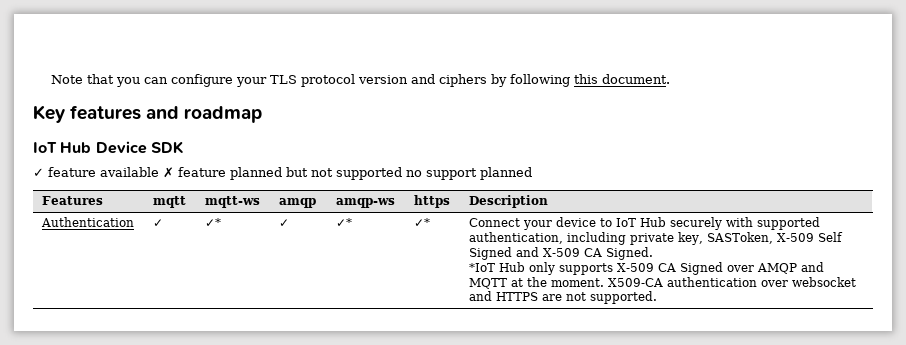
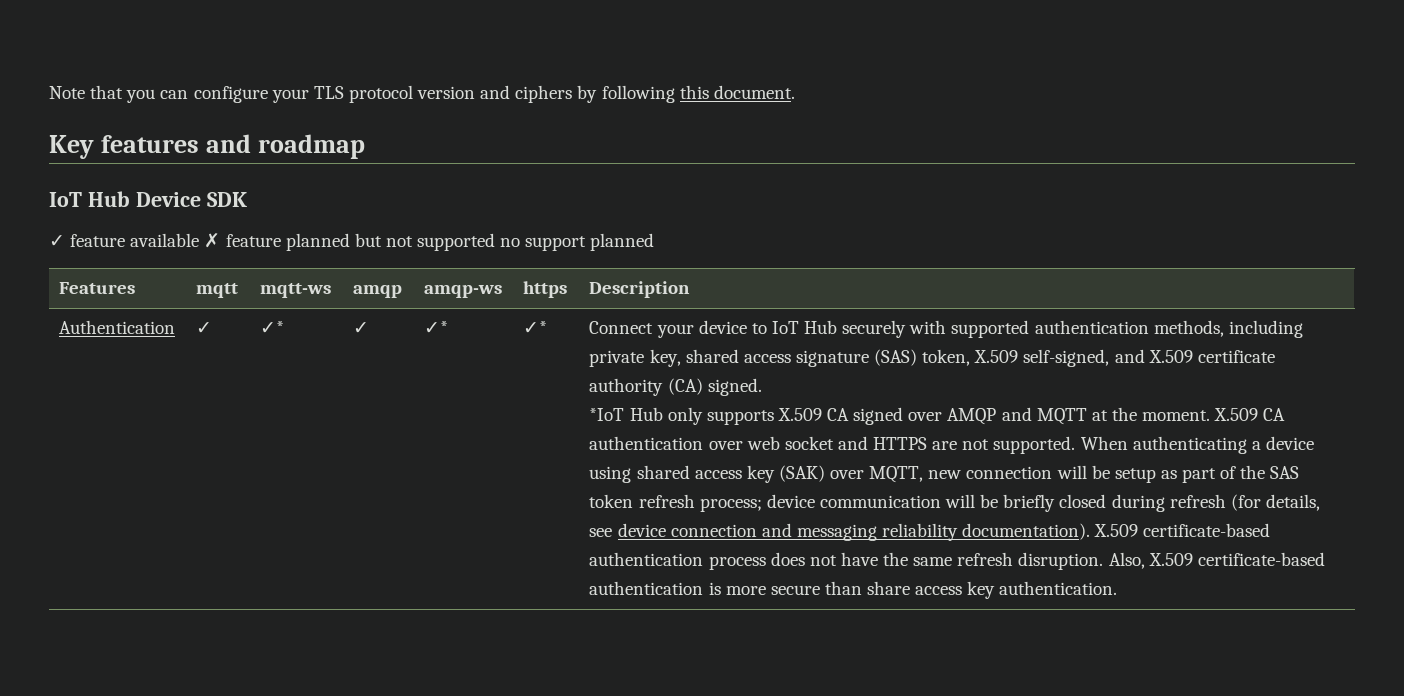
- Connect your device to IoT Hub securely with supported authentication, including private key, SASToken, X-509 Self Signed and X-509 CA Signed.
+ Connect your device to IoT Hub securely with supported authentication methods, including private key, shared access signature (SAS) token, X.509 self-signed, and X.509 certificate authority (CA) signed.
- *IoT Hub only supports X-509 CA Signed over AMQP and MQTT at the moment.
+ *IoT Hub only supports X.509 CA signed over AMQP and MQTT at the moment.
- X509-CA authentication over websocket and HTTPS are not supported.
+ X.509 CA authentication over web socket and HTTPS are not supported.
+ When authenticating a device using shared access key (SAK) over MQTT, new connection will be setup as part of the SAS token refresh process; device communication will be briefly closed during refresh (for details, see device connection and messaging reliability documentation). X.509 certificate-based authentication process does not have the same refresh disruption. Also, X.509 certificate-based authentication is more secure than share access key authentication.

